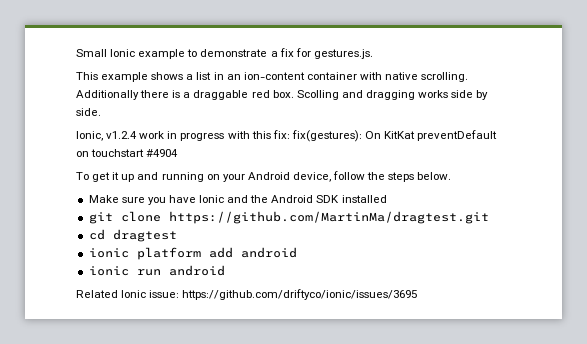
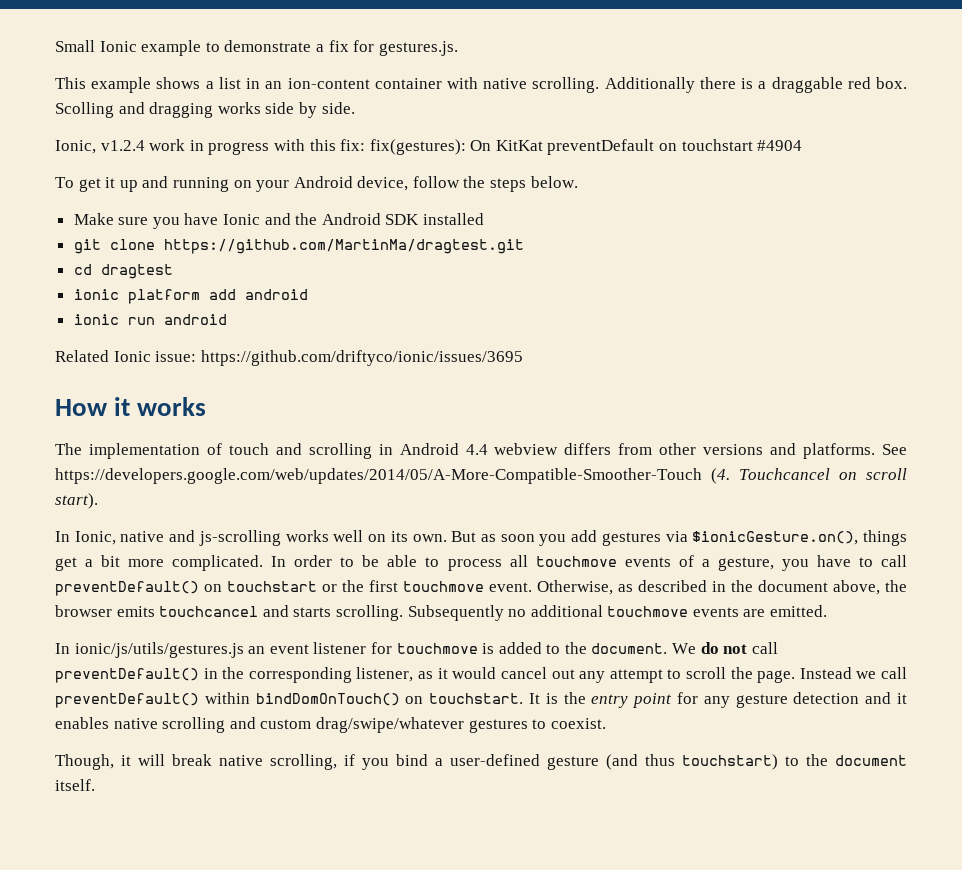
+ How it works
+ The implementation of touch and scrolling in Android 4.4 webview differs from other versions and platforms. See https://developers.google.com/web/updates/2014/05/A-More-Compatible-Smoother-Touch (4. Touchcancel on scroll start).
+ In Ionic, native and js-scrolling works well on its own. But as soon you add gestures via $ionicGesture.on(), things get a bit more complicated. In order to be able to process all touchmove events of a gesture, you have to call preventDefault() on touchstart or the first touchmove event. Otherwise, as described in the document above, the browser emits touchcancel and starts scrolling. Subsequently no additional touchmove events are emitted.
+ In ionic/js/utils/gestures.js an event listener for touchmove is added to the document. We do not call preventDefault() in the corresponding listener, as it would cancel out any attempt to scroll the page. Instead we call preventDefault() within bindDomOnTouch() on touchstart. It is the entry point for any gesture detection and it enables native scrolling and custom drag/swipe/whatever gestures to coexist.
+ Though, it will break native scrolling, if you bind a user-defined gesture (and thus touchstart) to the document itself.

